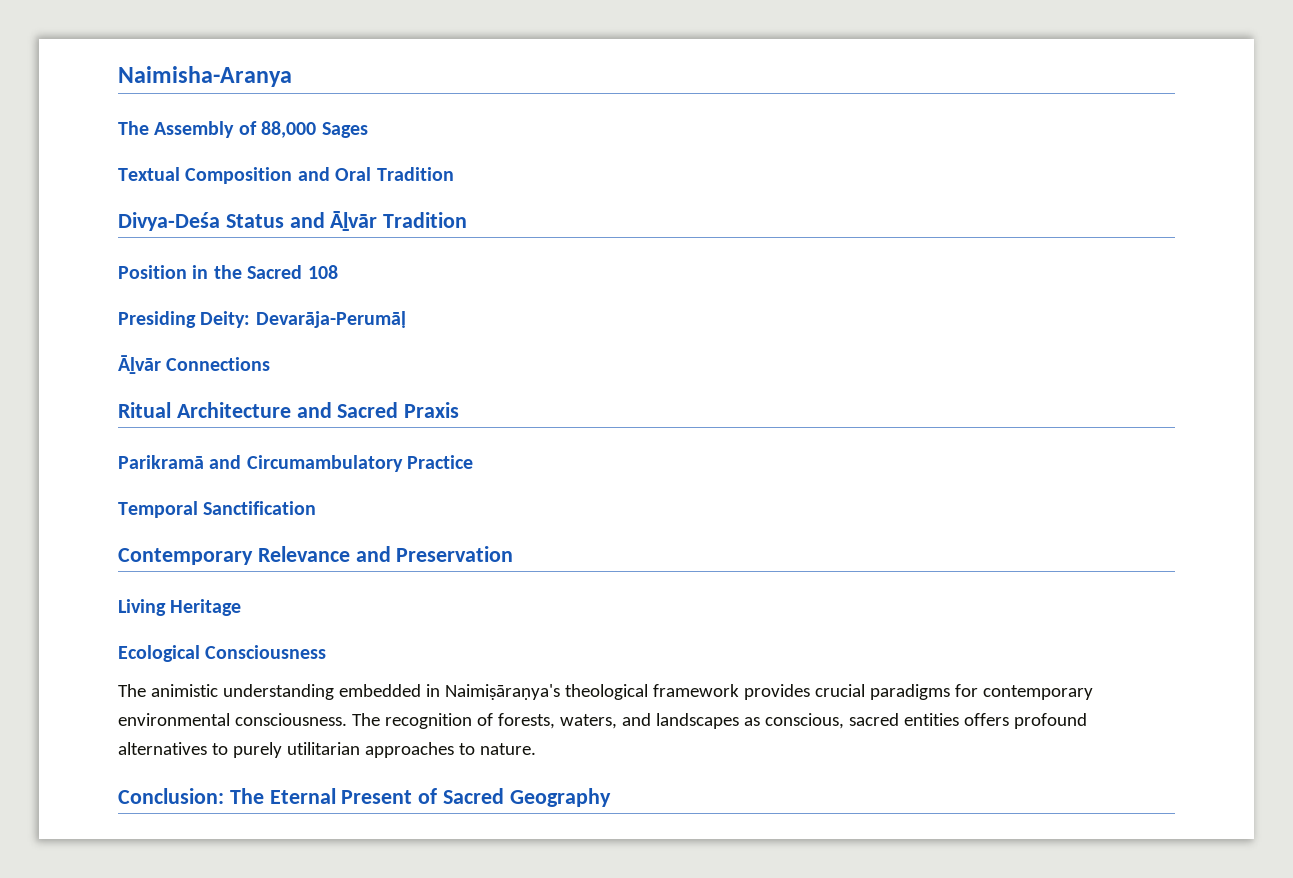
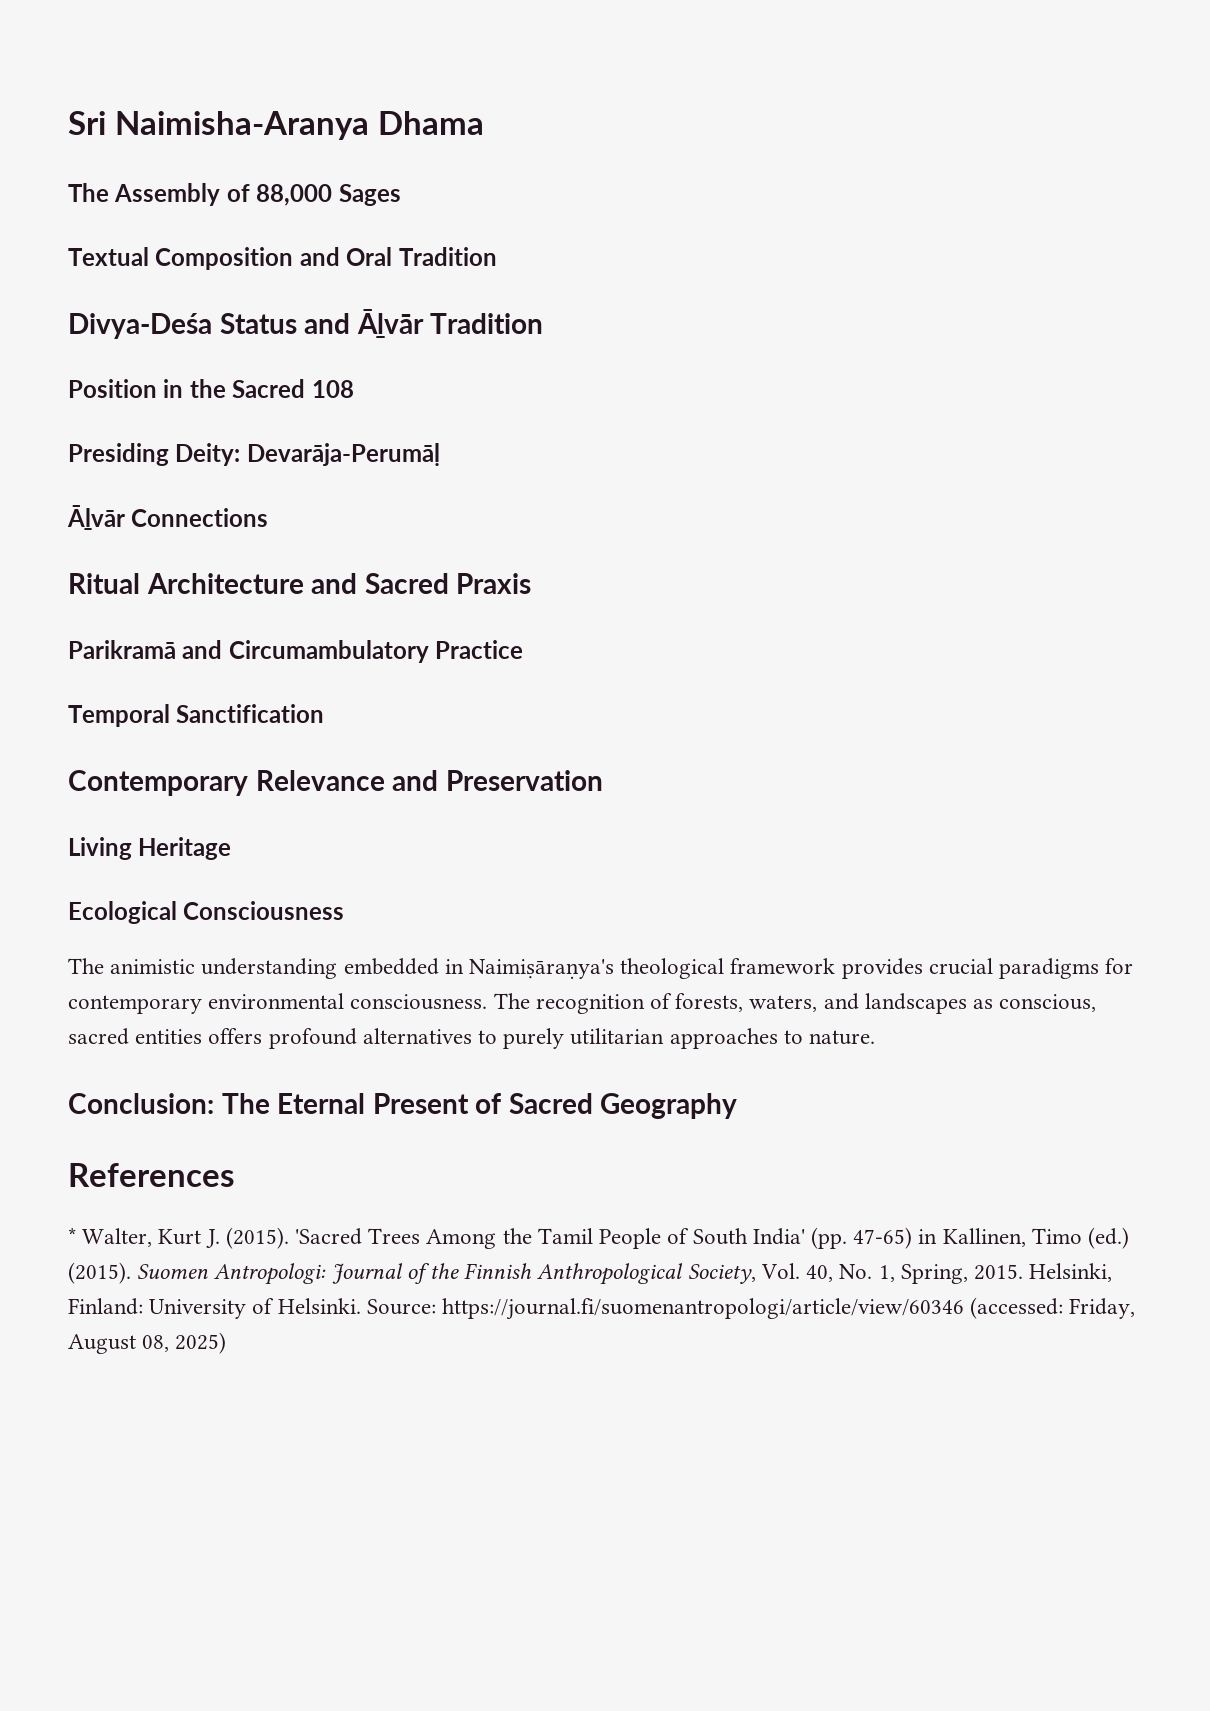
- Naimisha-Aranya
+ Sri Naimisha-Aranya Dhama
+ References
+ * Walter, Kurt J. (2015). 'Sacred Trees Among the Tamil People of South India' (pp. 47-65) in Kallinen, Timo (ed.) (2015). Suomen Antropologi: Journal of the Finnish Anthropological Society, Vol. 40, No. 1, Spring, 2015. Helsinki, Finland: University of Helsinki. Source: https://journal.fi/suomenantropologi/article/view/60346 (accessed: Friday, August 08, 2025)

